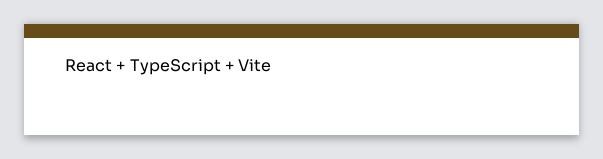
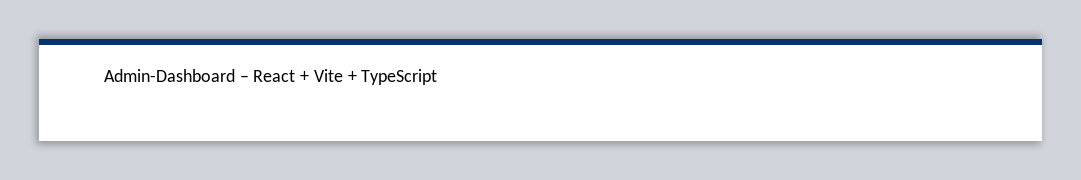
- React + TypeScript + Vite
+ Admin-Dashboard – React + Vite + TypeScript

